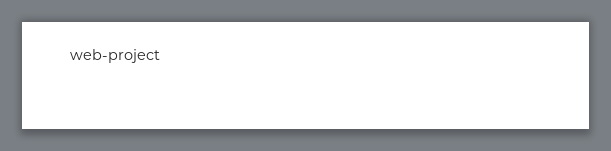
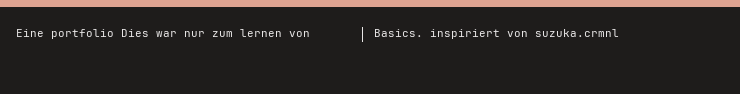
- web-project
+ Eine portfolio Dies war nur zum lernen von Basics. inspiriert von suzuka.crmnl

